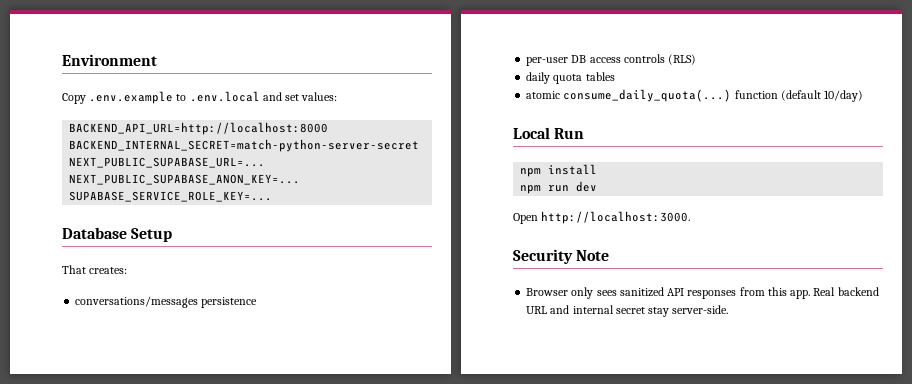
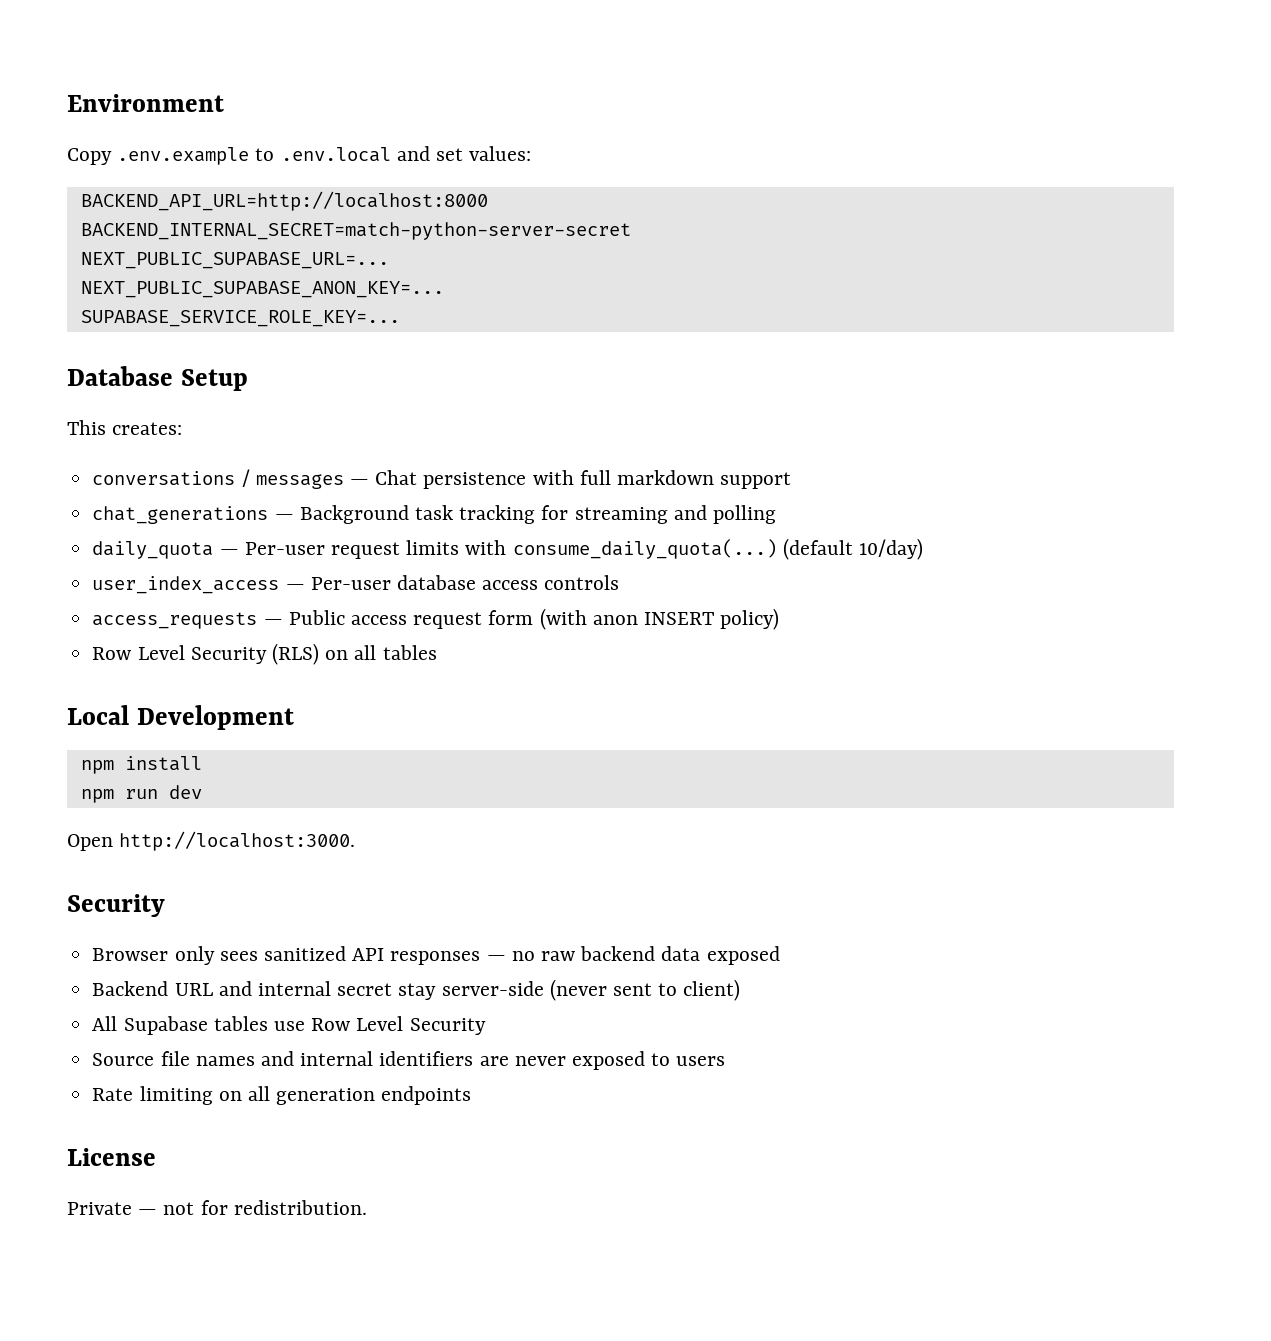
- That creates:
+ This creates:
- conversations/messages persistence
- per-user DB access controls (RLS)
- daily quota tables
- atomic consume_daily_quota(...) function (default 10/day)
+ conversations / messages — Chat persistence with full markdown support
+ chat_generations — Background task tracking for streaming and polling
+ daily_quota — Per-user request limits with consume_daily_quota(...) (default 10/day)
+ user_index_access — Per-user database access controls
+ access_requests — Public access request form (with anon INSERT policy)
+ Row Level Security (RLS) on all tables
- Local Run
+ Local Development
  Open http://localhost:3000.
- Security Note
+ Security
- Browser only sees sanitized API responses from this app. Real backend URL and internal secret stay server-side.
+ Browser only sees sanitized API responses — no raw backend data exposed
+ Backend URL and internal secret stay server-side (never sent to client)
+ All Supabase tables use Row Level Security
+ Source file names and internal identifiers are never exposed to users
+ Rate limiting on all generation endpoints
+ License
+ Private — not for redistribution.

